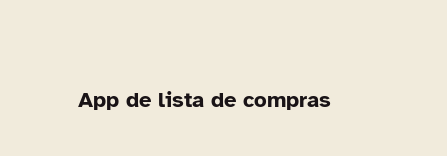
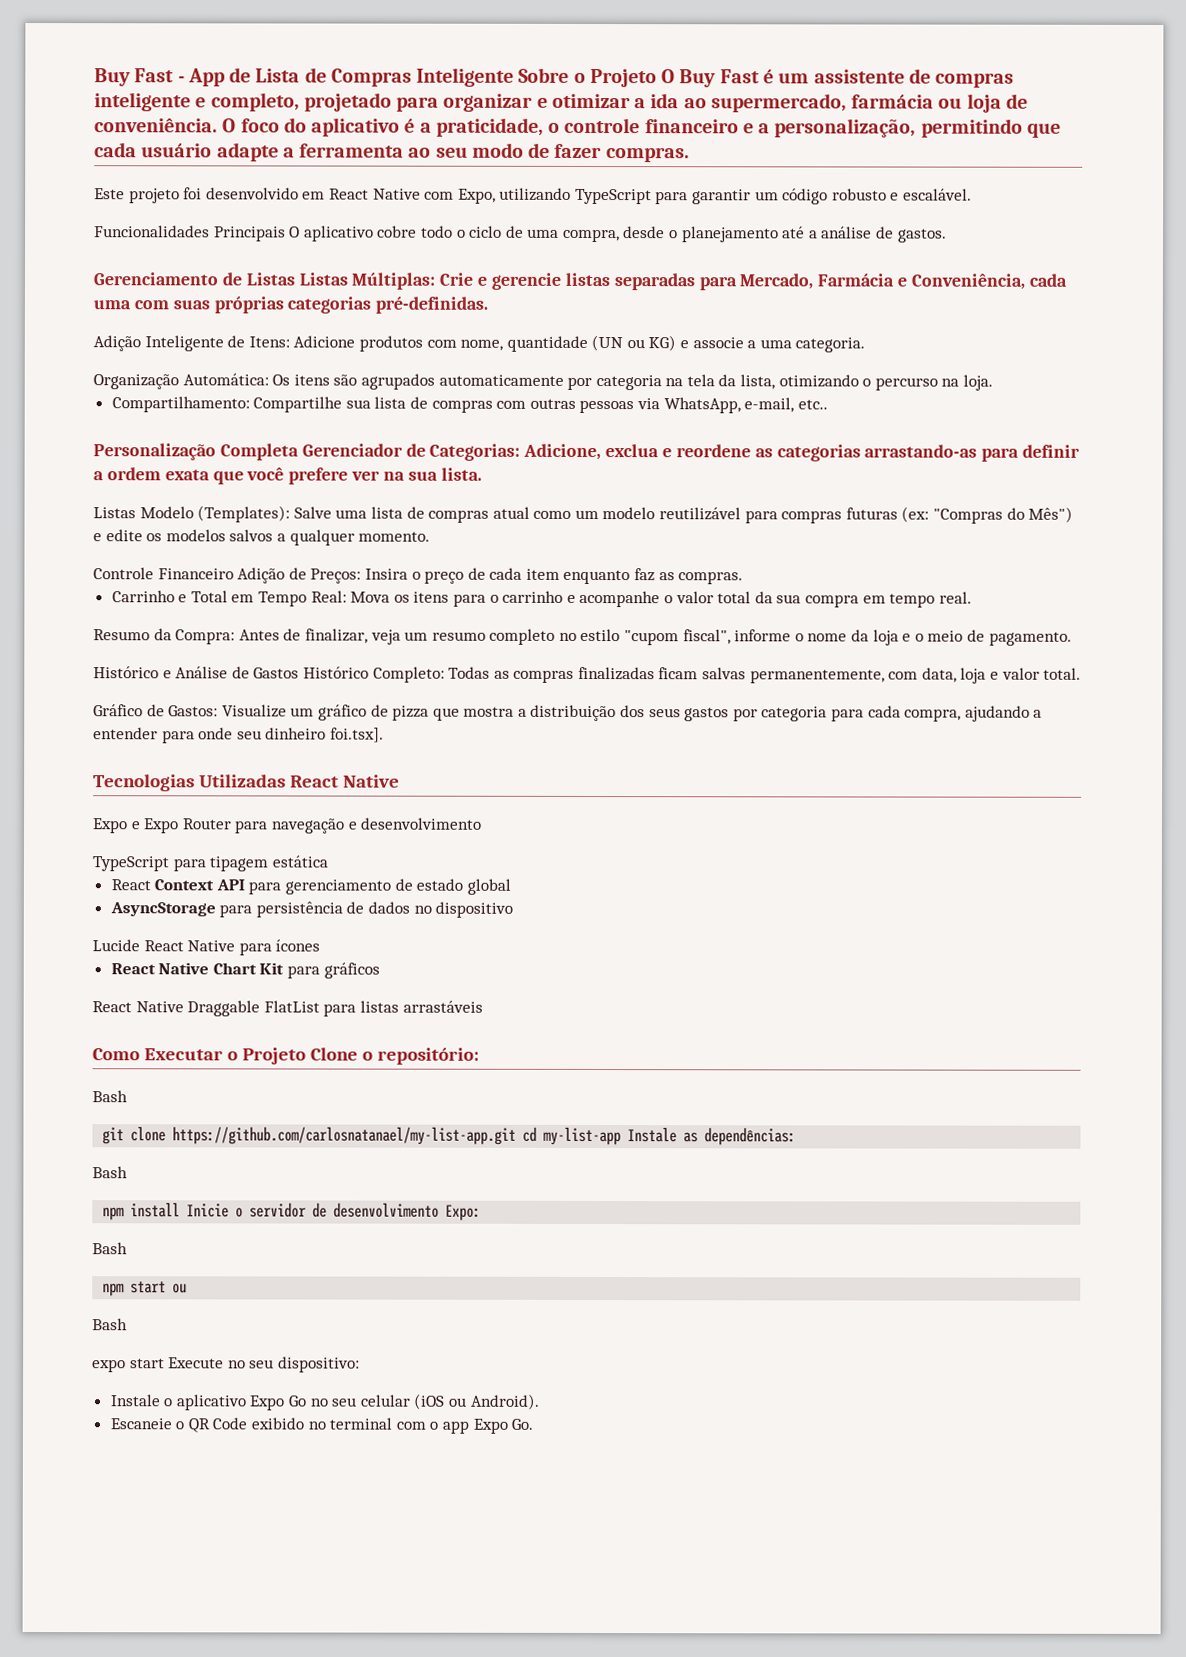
- App de lista de compras
+ Buy Fast - App de Lista de Compras Inteligente Sobre o Projeto O Buy Fast é um assistente de compras inteligente e completo, projetado para organizar e otimizar a ida ao supermercado, farmácia ou loja de conveniência. O foco do aplicativo é a praticidade, o controle financeiro e a personalização, permitindo que cada usuário adapte a ferramenta ao seu modo de fazer compras.
+ Este projeto foi desenvolvido em React Native com Expo, utilizando TypeScript para garantir um código robusto e escalável.
+ Funcionalidades Principais O aplicativo cobre todo o ciclo de uma compra, desde o planejamento até a análise de gastos.
+ Gerenciamento de Listas Listas Múltiplas: Crie e gerencie listas separadas para Mercado, Farmácia e Conveniência, cada uma com suas próprias categorias pré-definidas.
+ Adição Inteligente de Itens: Adicione produtos com nome, quantidade (UN ou KG) e associe a uma categoria.
+ Organização Automática: Os itens são agrupados automaticamente por categoria na tela da lista, otimizando o percurso na loja.
+ Compartilhamento: Compartilhe sua lista de compras com outras pessoas via WhatsApp, e-mail, etc..
+ Personalização Completa Gerenciador de Categorias: Adicione, exclua e reordene as categorias arrastando-as para definir a ordem exata que você prefere ver na sua lista.
+ Listas Modelo (Templates): Salve uma lista de compras atual como um modelo reutilizável para compras futuras (ex: "Compras do Mês") e edite os modelos salvos a qualquer momento.
+ Controle Financeiro Adição de Preços: Insira o preço de cada item enquanto faz as compras.
+ Carrinho e Total em Tempo Real: Mova os itens para o carrinho e acompanhe o valor total da sua compra em tempo real.
+ Resumo da Compra: Antes de finalizar, veja um resumo completo no estilo "cupom fiscal", informe o nome da loja e o meio de pagamento.
+ Histórico e Análise de Gastos Histórico Completo: Todas as compras finalizadas ficam salvas permanentemente, com data, loja e valor total.
+ Gráfico de Gastos: Visualize um gráfico de pizza que mostra a distribuição dos seus gastos por categoria para cada compra, ajudando a entender para onde seu dinheiro foi.tsx].
+ Tecnologias Utilizadas React Native
+ Expo e Expo Router para navegação e desenvolvimento
+ TypeScript para tipagem estática
+ React Context API para gerenciamento de estado global
+ AsyncStorage para persistência de dados no dispositivo
+ Lucide React Native para ícones
+ React Native Chart Kit para gráficos
+ React Native Draggable FlatList para listas arrastáveis
+ Como Executar o Projeto Clone o repositório:
+ Bash
+ git clone https://github.com/carlosnatanael/my-list-app.git cd my-list-app Instale as dependências:
+ Bash
+ npm install Inicie o servidor de desenvolvimento Expo:
+ Bash
+ npm start ou
+ Bash
+ expo start Execute no seu dispositivo:
+ Instale o aplicativo Expo Go no seu celular (iOS ou Android).
+ Escaneie o QR Code exibido no terminal com o app Expo Go.

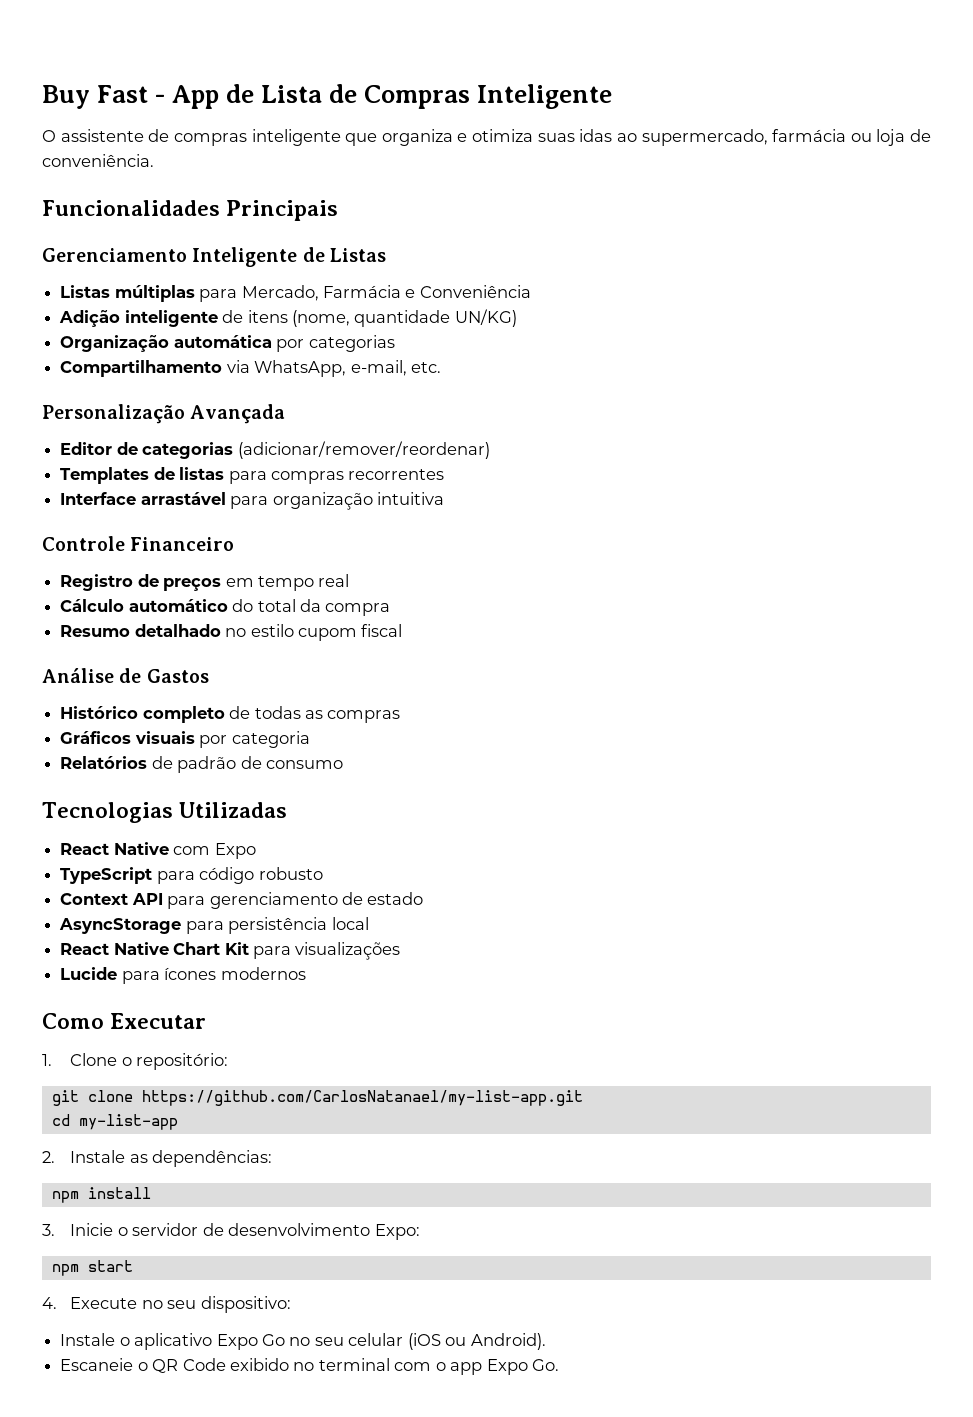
- Buy Fast - App de Lista de Compras Inteligente Sobre o Projeto O Buy Fast é um assistente de compras inteligente e completo, projetado para organizar e otimizar a ida ao supermercado, farmácia ou loja de conveniência. O foco do aplicativo é a praticidade, o controle financeiro e a personalização, permitindo que cada usuário adapte a ferramenta ao seu modo de fazer compras.
- Este projeto foi desenvolvido em React Native com Expo, utilizando TypeScript para garantir um código robusto e escalável.
- Funcionalidades Principais O aplicativo cobre todo o ciclo de uma compra, desde o planejamento até a análise de gastos.
+ Buy Fast - App de Lista de Compras Inteligente
+ O assistente de compras inteligente que organiza e otimiza suas idas ao supermercado, farmácia ou loja de conveniência.
+ Funcionalidades Principais
- Gerenciamento de Listas Listas Múltiplas: Crie e gerencie listas separadas para Mercado, Farmácia e Conveniência, cada uma com suas próprias categorias pré-definidas.
- Adição Inteligente de Itens: Adicione produtos com nome, quantidade (UN ou KG) e associe a uma categoria.
- Organização Automática: Os itens são agrupados automaticamente por categoria na tela da lista, otimizando o percurso na loja.
- Compartilhamento: Compartilhe sua lista de compras com outras pessoas via WhatsApp, e-mail, etc..
+ Gerenciamento Inteligente de Listas
+ Listas múltiplas para Mercado, Farmácia e Conveniência
+ Adição inteligente de itens (nome, quantidade UN/KG)
+ Organização automática por categorias
+ Compartilhamento via WhatsApp, e-mail, etc.
- Personalização Completa Gerenciador de Categorias: Adicione, exclua e reordene as categorias arrastando-as para definir a ordem exata que você prefere ver na sua lista.
- Listas Modelo (Templates): Salve uma lista de compras atual como um modelo reutilizável para compras futuras (ex: "Compras do Mês") e edite os modelos salvos a qualquer momento.
- Controle Financeiro Adição de Preços: Insira o preço de cada item enquanto faz as compras.
- Carrinho e Total em Tempo Real: Mova os itens para o carrinho e acompanhe o valor total da sua compra em tempo real.
- Resumo da Compra: Antes de finalizar, veja um resumo completo no estilo "cupom fiscal", informe o nome da loja e o meio de pagamento.
- Histórico e Análise de Gastos Histórico Completo: Todas as compras finalizadas ficam salvas permanentemente, com data, loja e valor total.
- Gráfico de Gastos: Visualize um gráfico de pizza que mostra a distribuição dos seus gastos por categoria para cada compra, ajudando a entender para onde seu dinheiro foi.tsx].
+ Personalização Avançada
+ Editor de categorias (adicionar/remover/reordenar)
+ Templates de listas para compras recorrentes
+ Interface arrastável para organização intuitiva
+ Controle Financeiro
+ Registro de preços em tempo real
+ Cálculo automático do total da compra
+ Resumo detalhado no estilo cupom fiscal
+ Análise de Gastos
+ Histórico completo de todas as compras
+ Gráficos visuais por categoria
+ Relatórios de padrão de consumo
- Tecnologias Utilizadas React Native
- Expo e Expo Router para navegação e desenvolvimento
- TypeScript para tipagem estática
- React Context API para gerenciamento de estado global
+ Tecnologias Utilizadas
+ React Native com Expo
+ TypeScript para código robusto
+ Context API para gerenciamento de estado
- AsyncStorage para persistência de dados no dispositivo
- Lucide React Native para ícones
+ AsyncStorage para persistência local
- React Native Chart Kit para gráficos
- React Native Draggable FlatList para listas arrastáveis
+ React Native Chart Kit para visualizações
+ Lucide para ícones modernos
- Como Executar o Projeto Clone o repositório:
- Bash
+ Como Executar
+ 1. Clone o repositório:
- git clone https://github.com/carlosnatanael/my-list-app.git cd my-list-app Instale as dependências:
- Bash
+ git clone https://github.com/CarlosNatanael/my-list-app.git
+ cd my-list-app
+ 2. Instale as dependências:
- npm install Inicie o servidor de desenvolvimento Expo:
- Bash
+ npm install
+ 3. Inicie o servidor de desenvolvimento Expo:
- npm start ou
- Bash
- expo start Execute no seu dispositivo:
+ npm start
+ 4. Execute no seu dispositivo:

